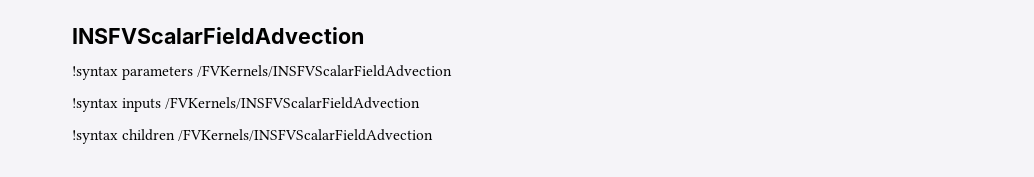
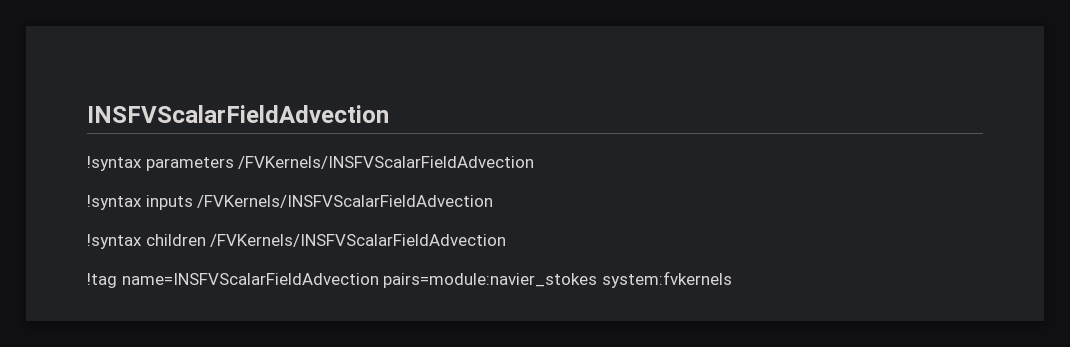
+ !tag name=INSFVScalarFieldAdvection pairs=module:navier_stokes system:fvkernels

